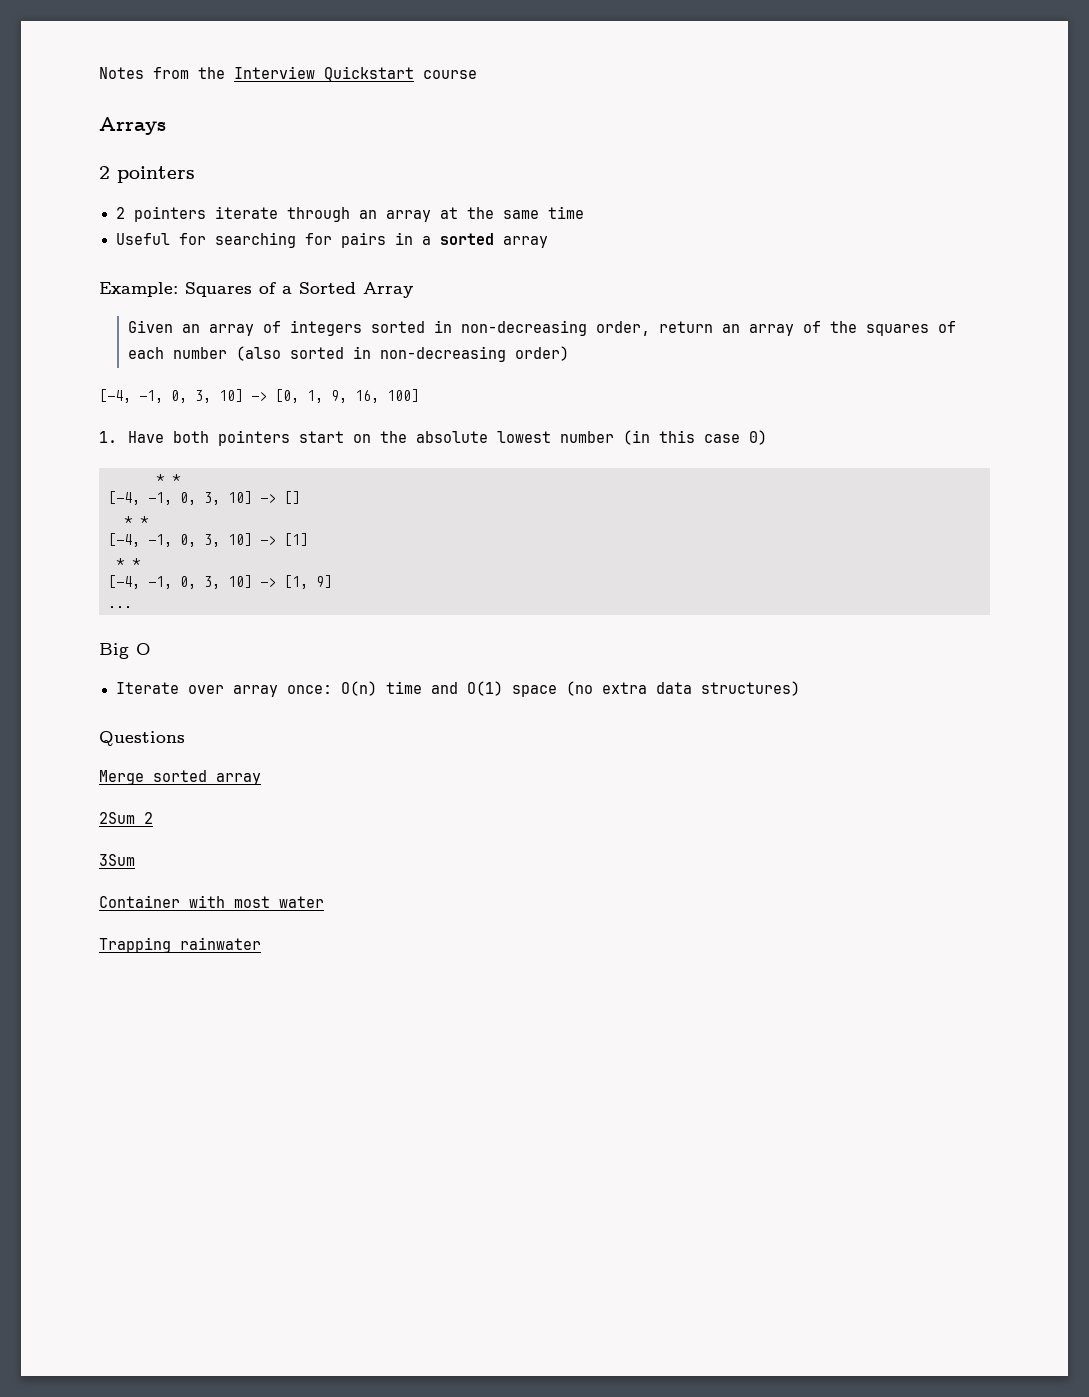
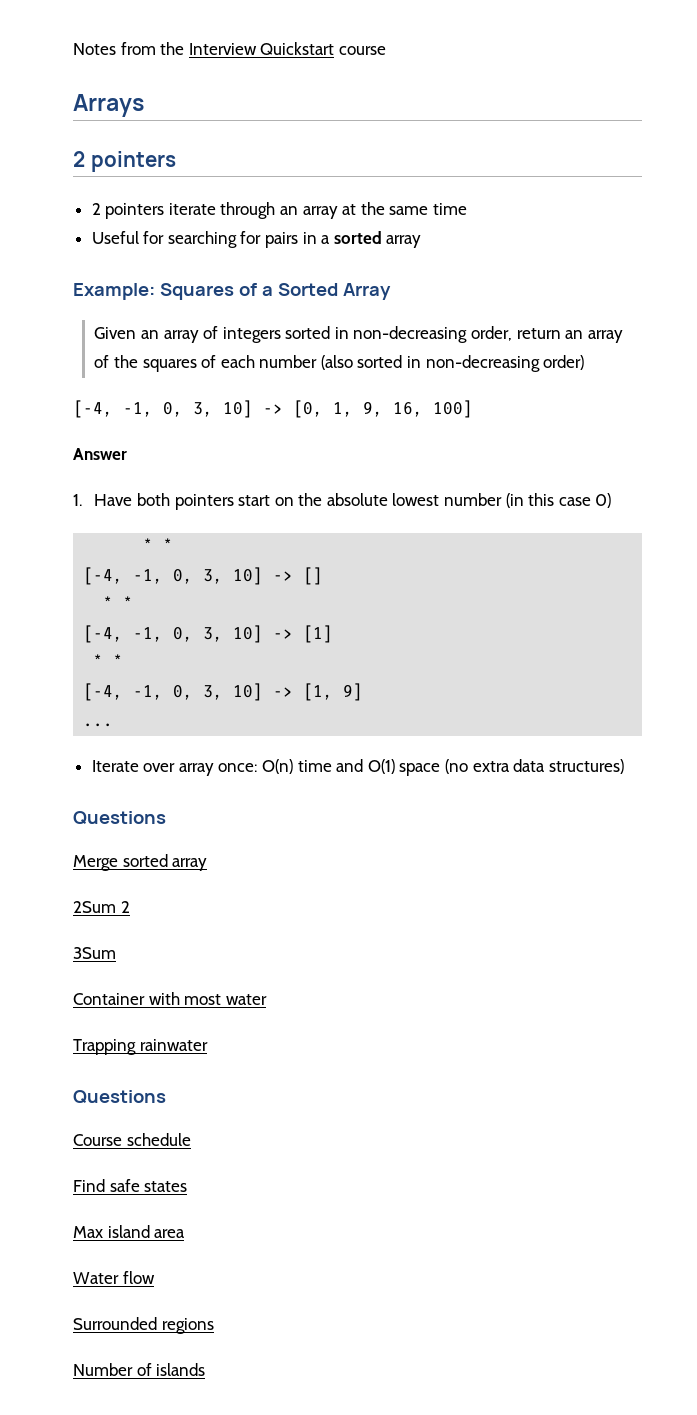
+ Answer
- Big O
  Trapping rainwater
+ Questions
+ Course schedule
+ Find safe states
+ Max island area
+ Water flow
+ Surrounded regions
+ Number of islands

